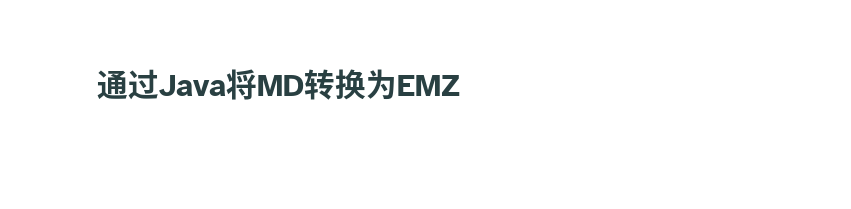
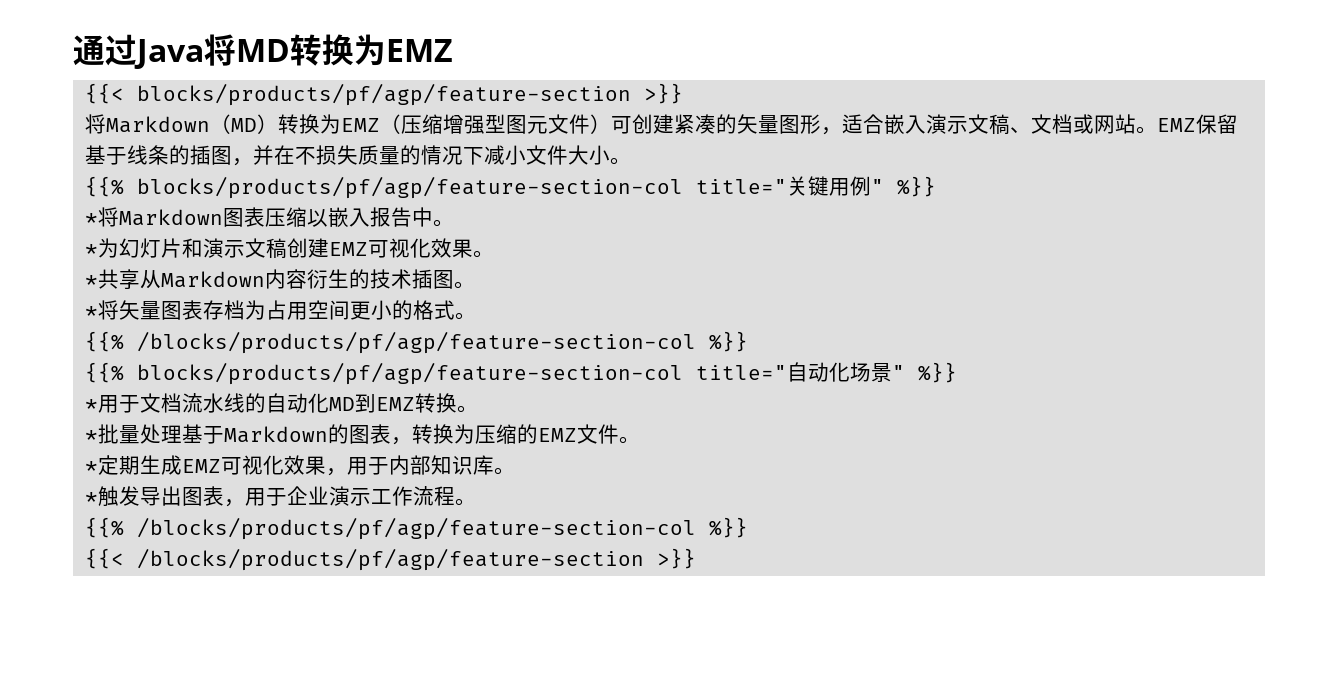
+ {{< blocks/products/pf/agp/feature-section >}}
+ 将Markdown（MD）转换为EMZ（压缩增强型图元文件）可创建紧凑的矢量图形，适合嵌入演示文稿、文档或网站。EMZ保留基于线条的插图，并在不损失质量的情况下减小文件大小。
+ {{% blocks/products/pf/agp/feature-section-col title="关键用例" %}}
+ *将Markdown图表压缩以嵌入报告中。
+ *为幻灯片和演示文稿创建EMZ可视化效果。
+ *共享从Markdown内容衍生的技术插图。
+ *将矢量图表存档为占用空间更小的格式。
+ {{% /blocks/products/pf/agp/feature-section-col %}}
+ {{% blocks/products/pf/agp/feature-section-col title="自动化场景" %}}
+ *用于文档流水线的自动化MD到EMZ转换。
+ *批量处理基于Markdown的图表，转换为压缩的EMZ文件。
+ *定期生成EMZ可视化效果，用于内部知识库。
+ *触发导出图表，用于企业演示工作流程。
+ {{% /blocks/products/pf/agp/feature-section-col %}}
+ {{< /blocks/products/pf/agp/feature-section >}}

